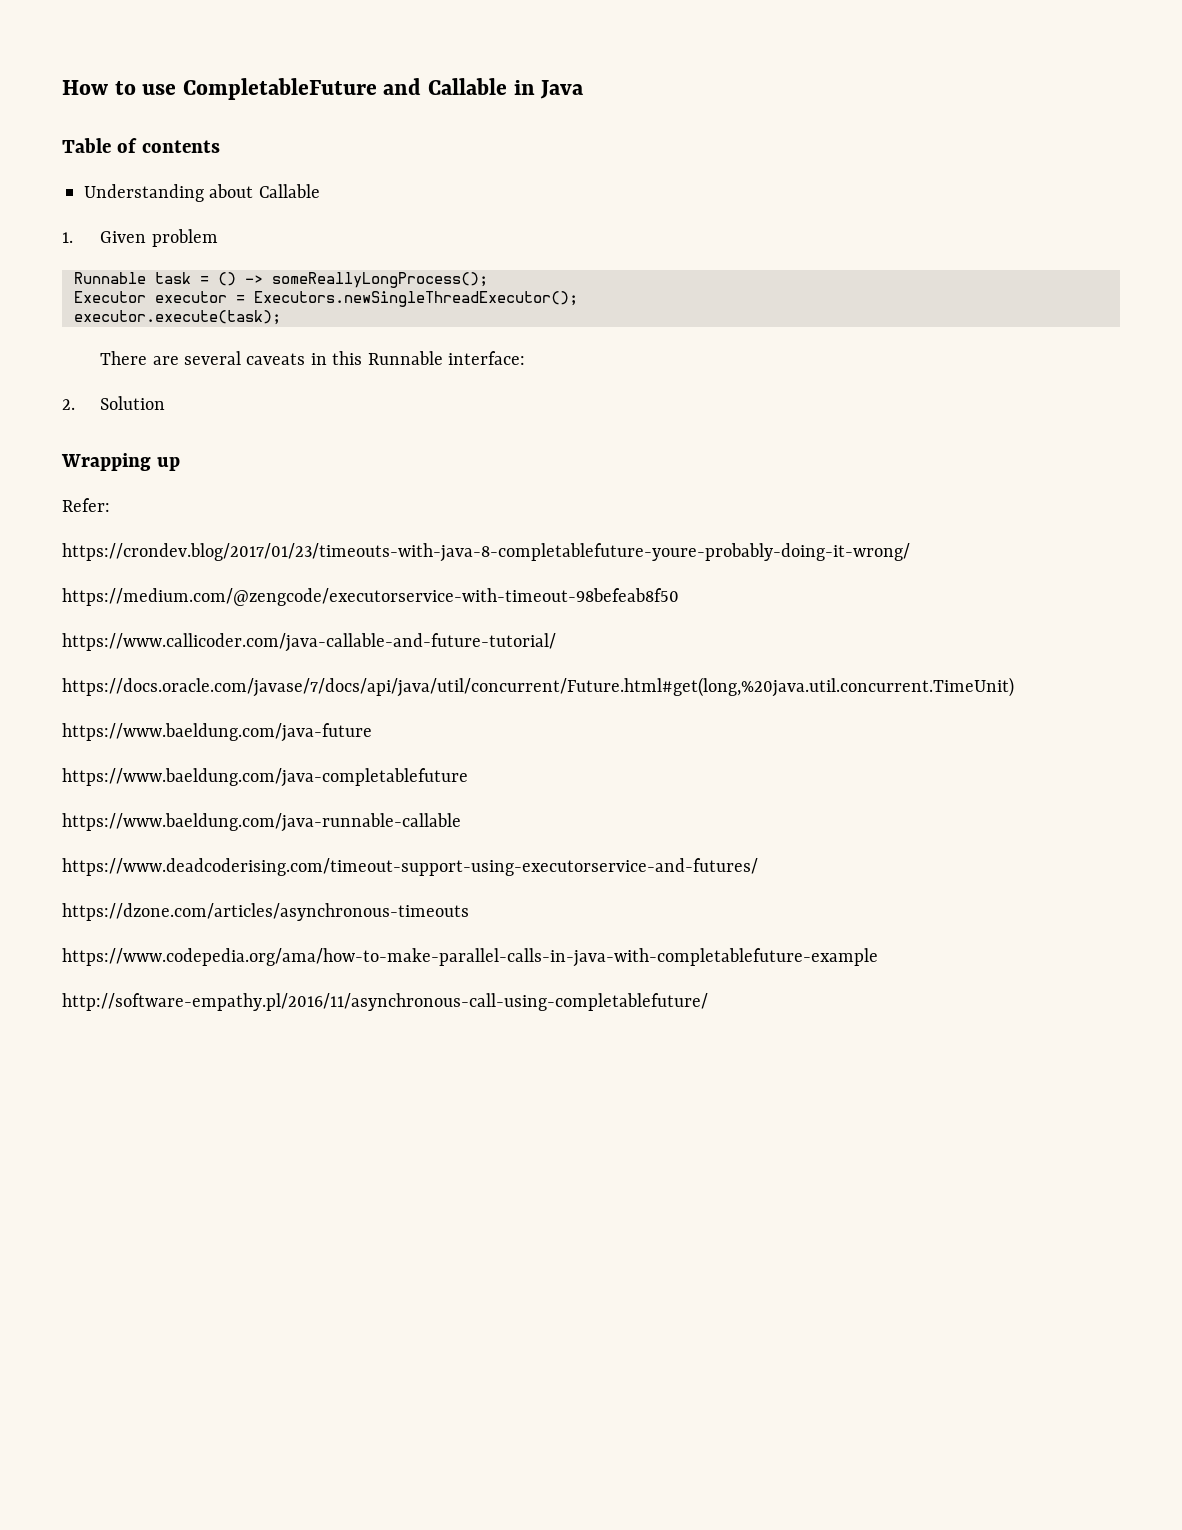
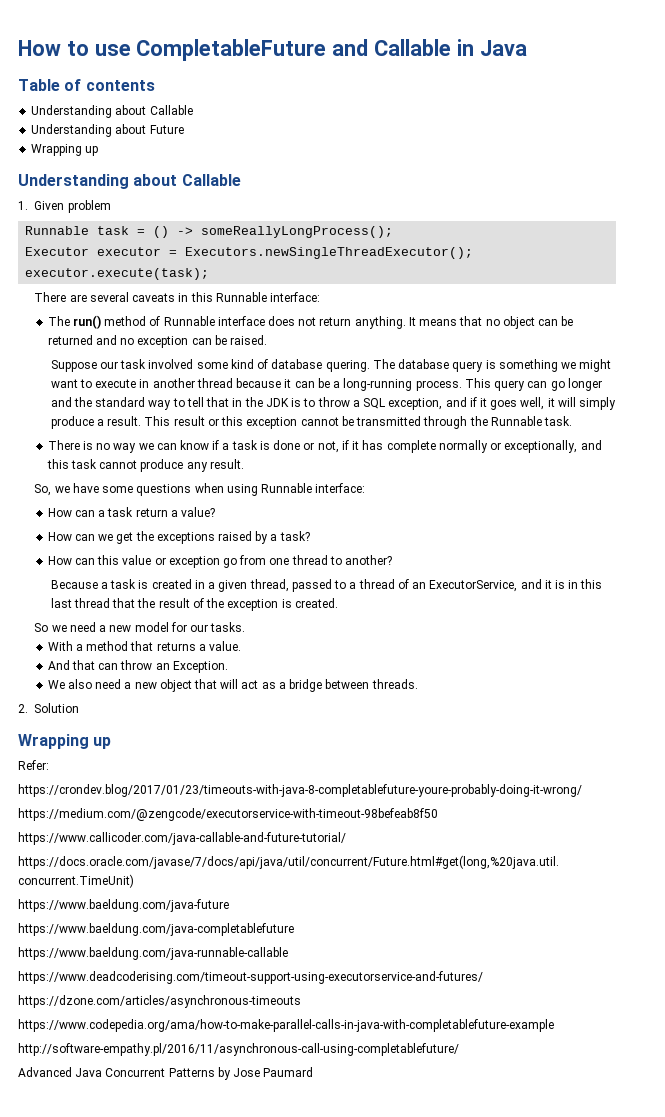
+ Understanding about Future
+ Wrapping up
+ Understanding about Callable
+ The run() method of Runnable interface does not return anything. It means that no object can be returned and no exception can be raised.
+ Suppose our task involved some kind of database quering. The database query is something we might want to execute in another thread because it can be a long-running process. This query can go longer and the standard way to tell that in the JDK is to throw a SQL exception, and if it goes well, it will simply produce a result. This result or this exception cannot be transmitted through the Runnable task.
+ There is no way we can know if a task is done or not, if it has complete normally or exceptionally, and this task cannot produce any result.
+ So, we have some questions when using Runnable interface:
+ How can a task return a value?
+ How can we get the exceptions raised by a task?
+ How can this value or exception go from one thread to another?
+ Because a task is created in a given thread, passed to a thread of an ExecutorService, and it is in this last thread that the result of the exception is created.
+ So we need a new model for our tasks.
+ With a method that returns a value.
+ And that can throw an Exception.
+ We also need a new object that will act as a bridge between threads.
+ Advanced Java Concurrent Patterns by Jose Paumard

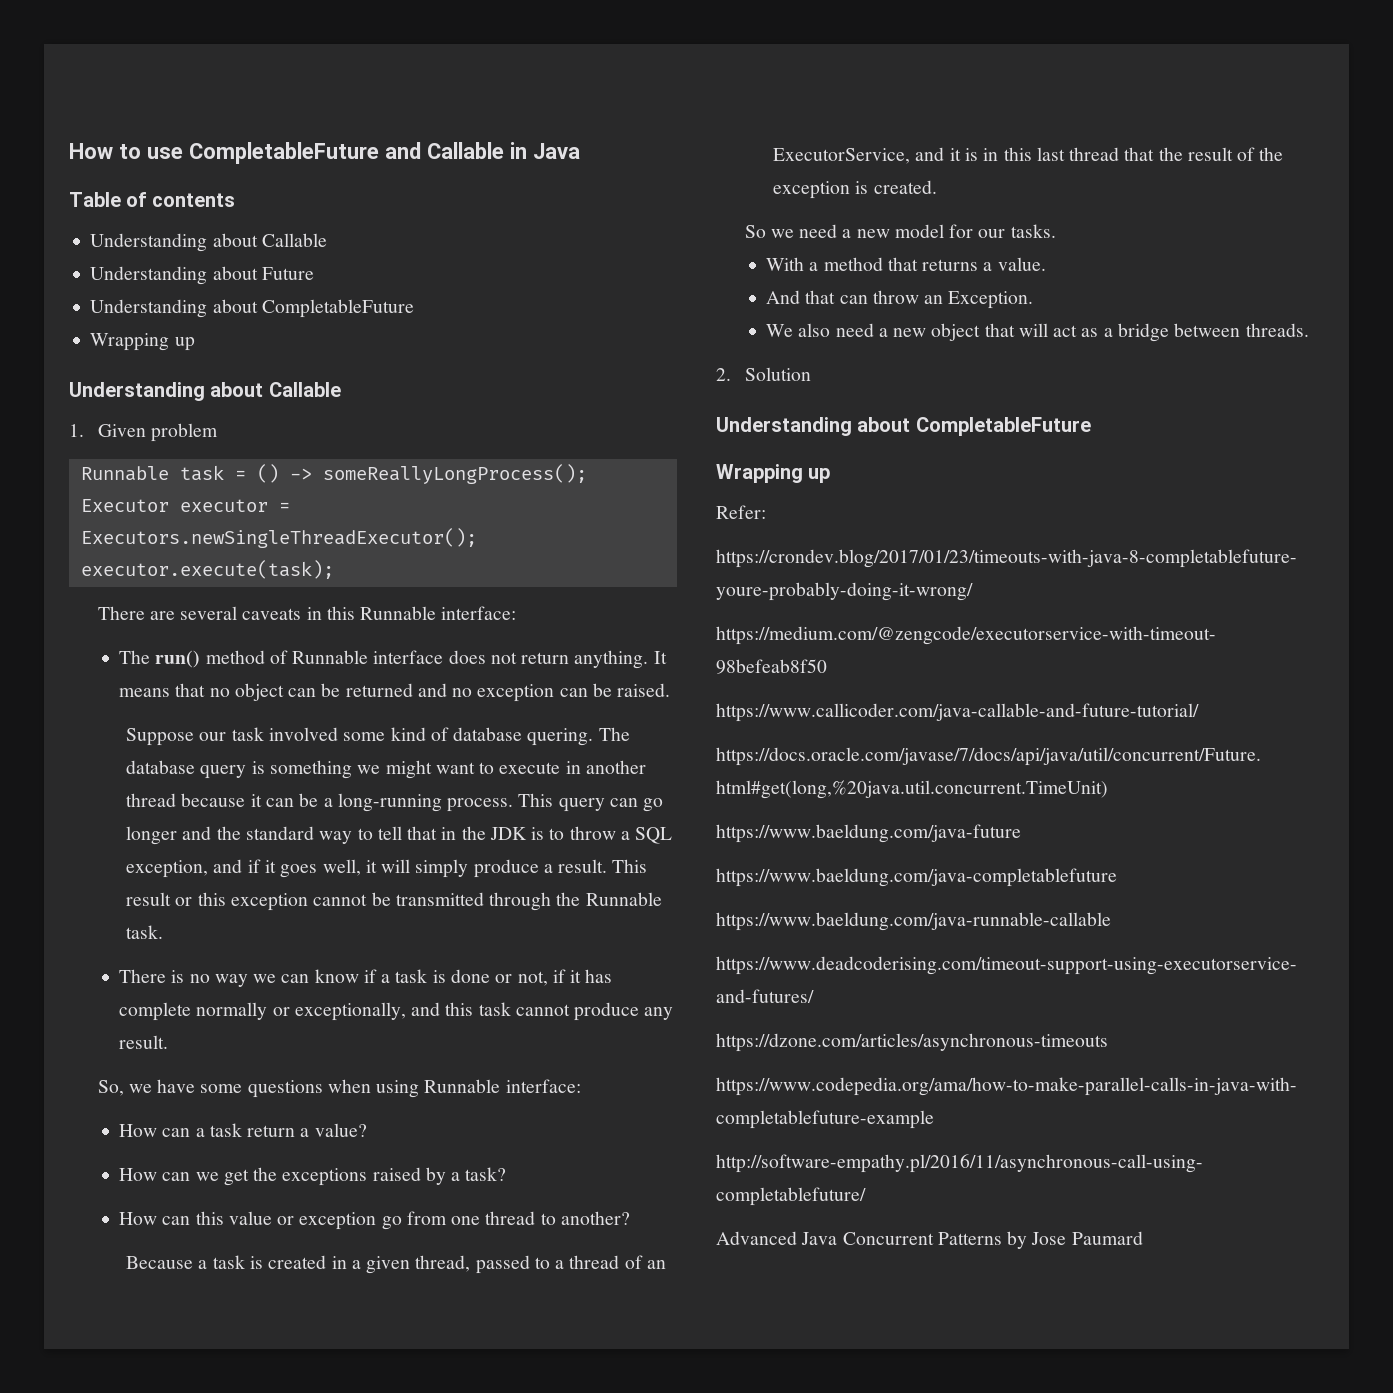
  Understanding about Future
+ Understanding about CompletableFuture
  2. Solution
+ Understanding about CompletableFuture

